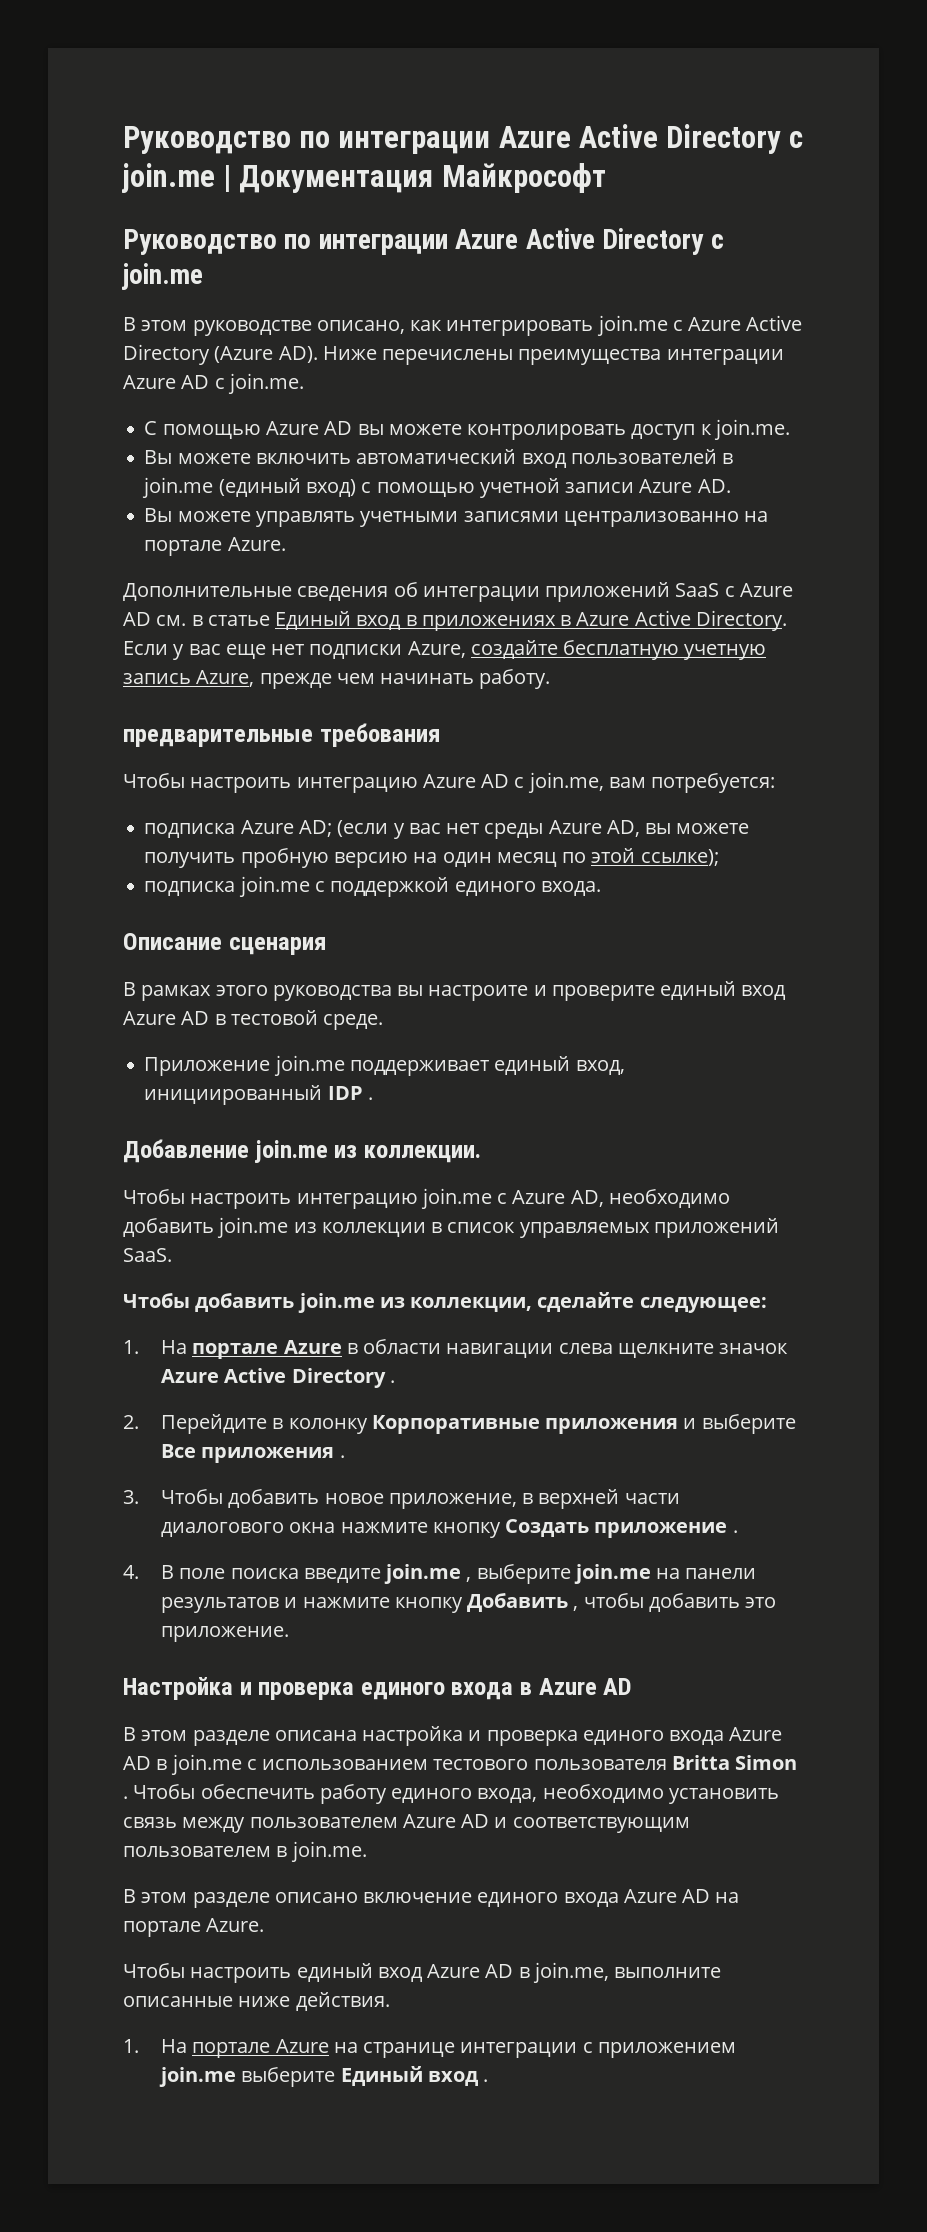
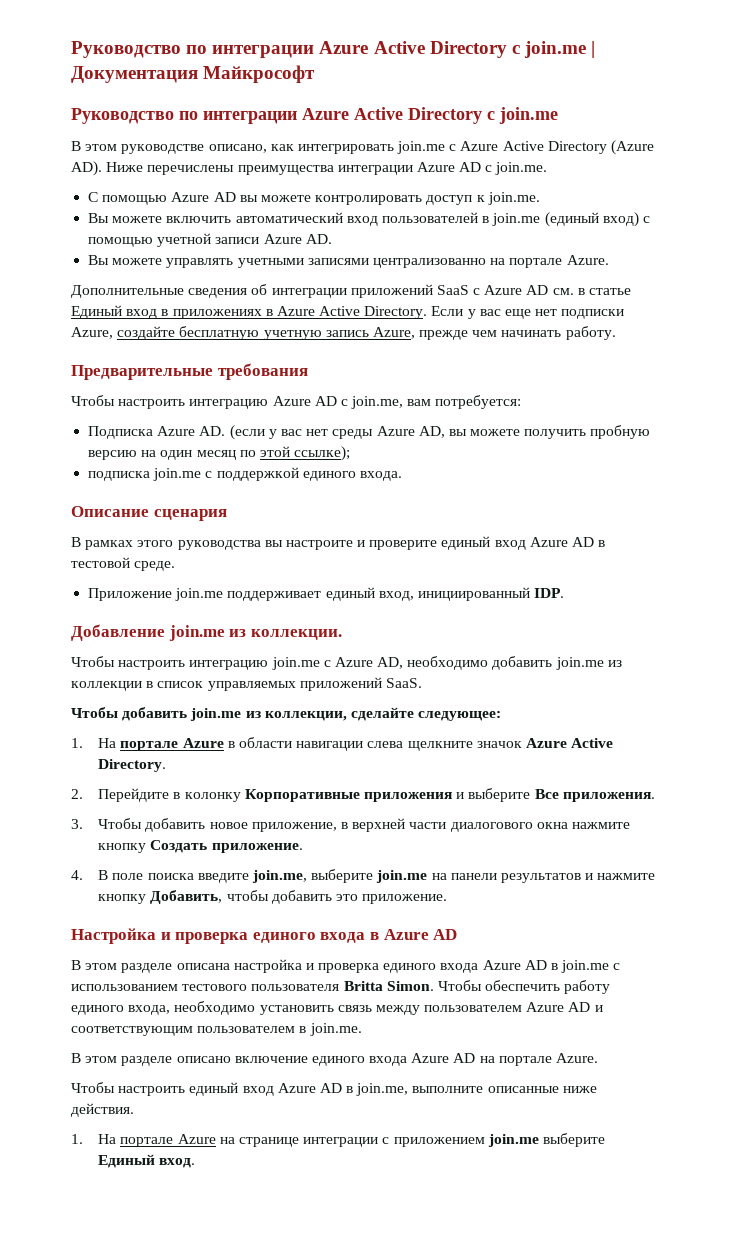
- предварительные требования
+ Предварительные требования
- подписка Azure AD; (если у вас нет среды Azure AD, вы можете получить пробную версию на один месяц по этой ссылке);
+ Подписка Azure AD. (если у вас нет среды Azure AD, вы можете получить пробную версию на один месяц по этой ссылке);
- Приложение join.me поддерживает единый вход, инициированный IDP .
+ Приложение join.me поддерживает единый вход, инициированный IDP.
- 1. На портале Azure в области навигации слева щелкните значок Azure Active Directory .
+ 1. На портале Azure в области навигации слева щелкните значок Azure Active Directory.
- 2. Перейдите в колонку Корпоративные приложения и выберите Все приложения .
+ 2. Перейдите в колонку Корпоративные приложения и выберите Все приложения.
- 3. Чтобы добавить новое приложение, в верхней части диалогового окна нажмите кнопку Создать приложение .
+ 3. Чтобы добавить новое приложение, в верхней части диалогового окна нажмите кнопку Создать приложение.
- 4. В поле поиска введите join.me , выберите join.me на панели результатов и нажмите кнопку Добавить , чтобы добавить это приложение.
+ 4. В поле поиска введите join.me, выберите join.me на панели результатов и нажмите кнопку Добавить, чтобы добавить это приложение.
- В этом разделе описана настройка и проверка единого входа Azure AD в join.me с использованием тестового пользователя Britta Simon .
+ В этом разделе описана настройка и проверка единого входа Azure AD в join.me с использованием тестового пользователя Britta Simon.
- 1. На портале Azure на странице интеграции с приложением join.me выберите Единый вход .
+ 1. На портале Azure на странице интеграции с приложением join.me выберите Единый вход.

